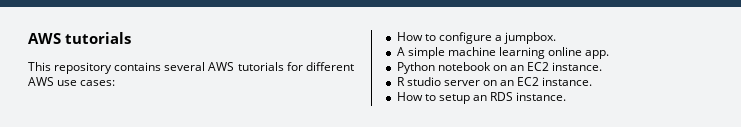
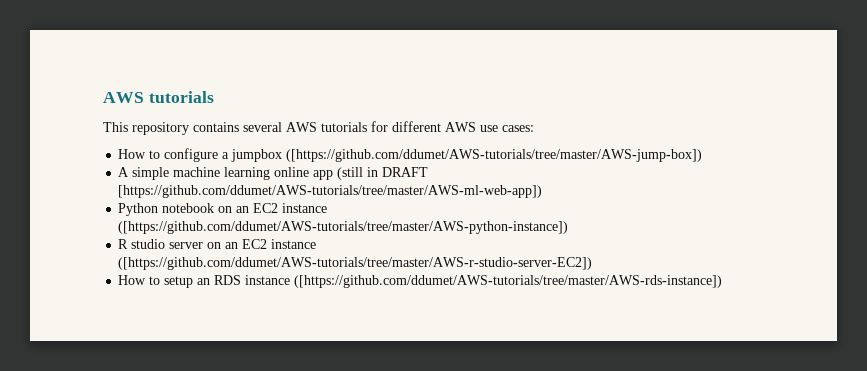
- How to configure a jumpbox.
+ How to configure a jumpbox ([https://github.com/ddumet/AWS-tutorials/tree/master/AWS-jump-box])
- A simple machine learning online app.
+ A simple machine learning online app (still in DRAFT [https://github.com/ddumet/AWS-tutorials/tree/master/AWS-ml-web-app])
- Python notebook on an EC2 instance.
+ Python notebook on an EC2 instance ([https://github.com/ddumet/AWS-tutorials/tree/master/AWS-python-instance])
- R studio server on an EC2 instance.
+ R studio server on an EC2 instance ([https://github.com/ddumet/AWS-tutorials/tree/master/AWS-r-studio-server-EC2])
- How to setup an RDS instance.
+ How to setup an RDS instance ([https://github.com/ddumet/AWS-tutorials/tree/master/AWS-rds-instance])

